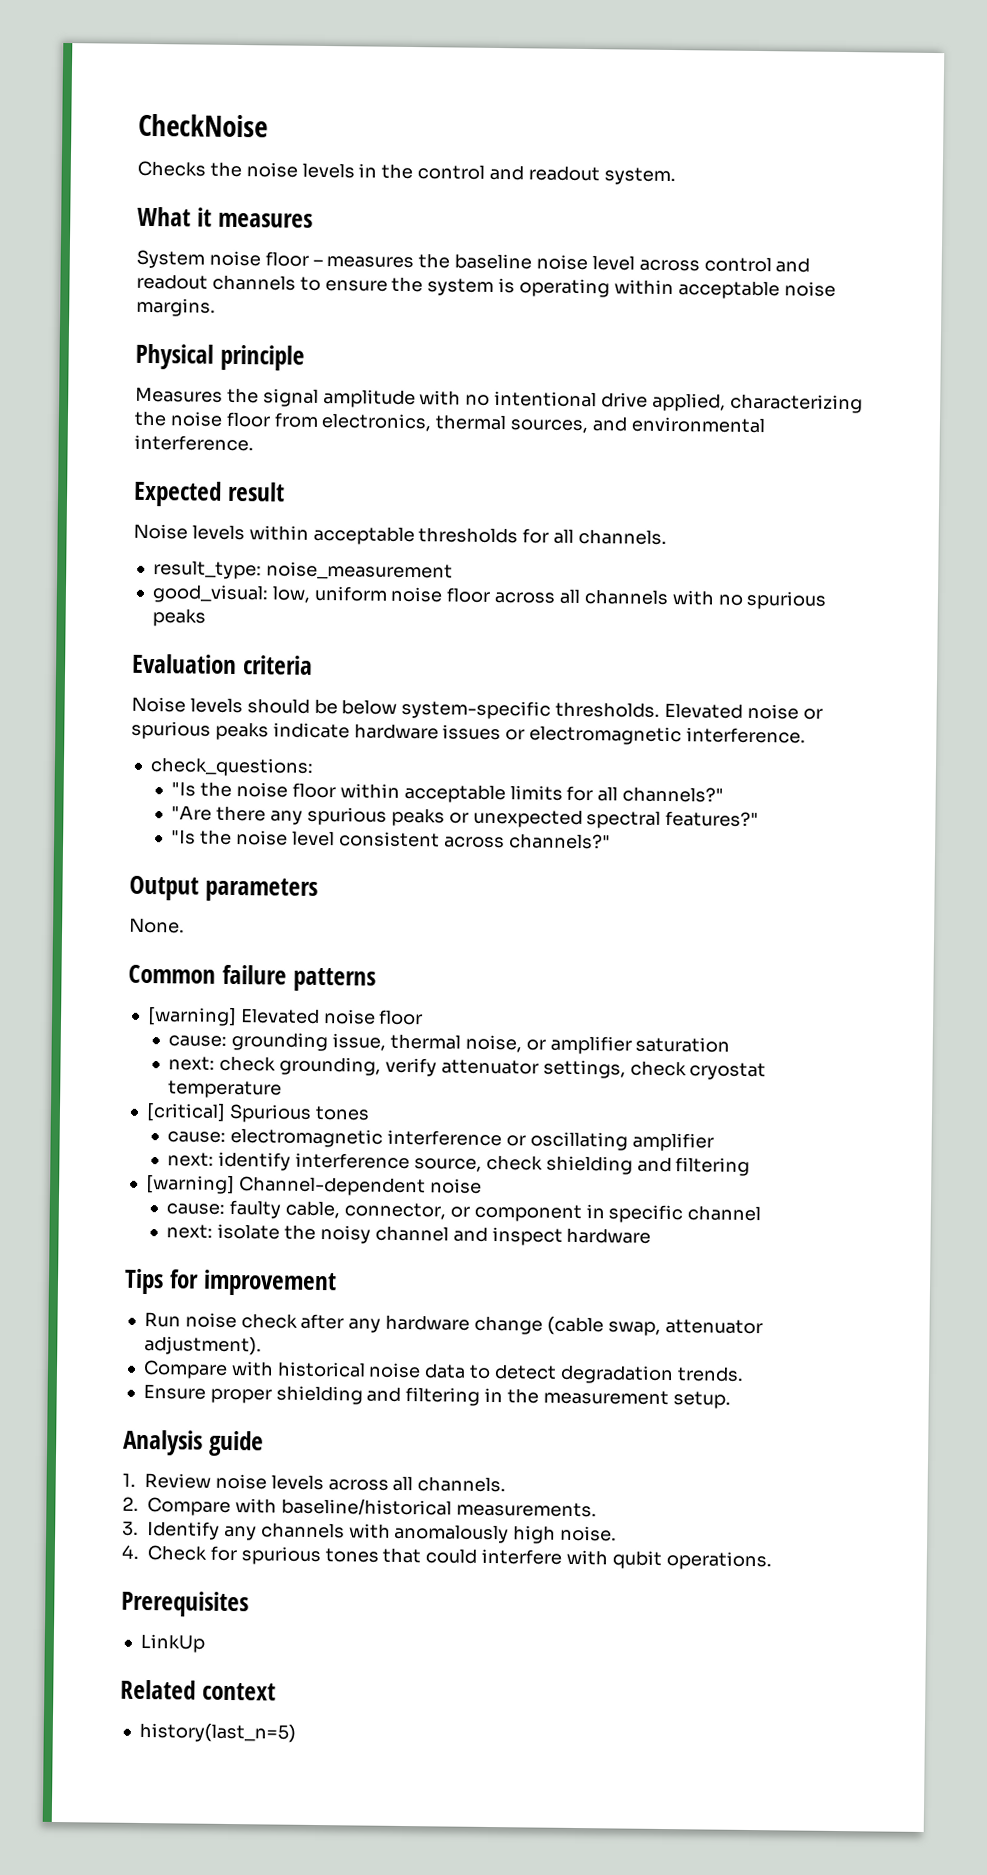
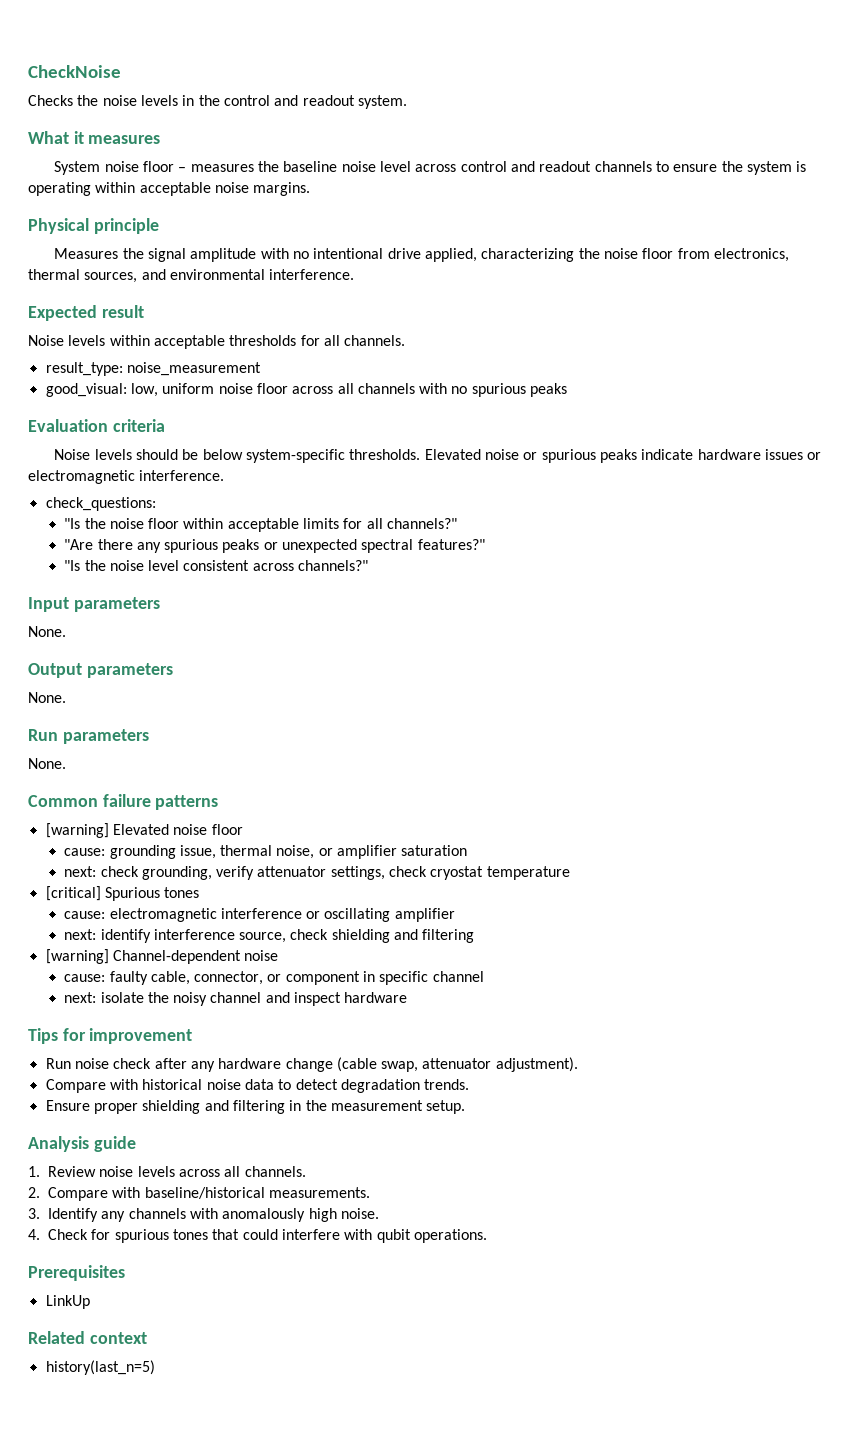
+ Input parameters
+ None.
+ Run parameters
+ None.

